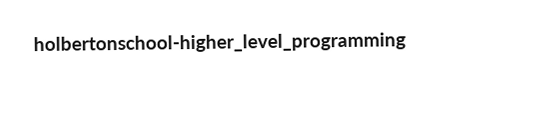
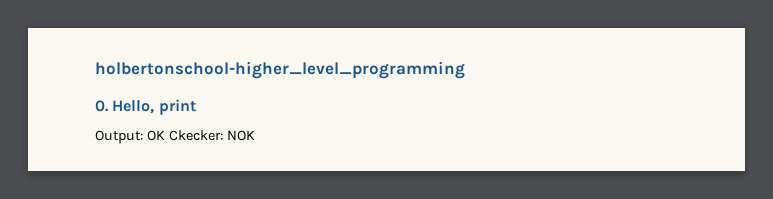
+ 0. Hello, print
+ Output: OK Ckecker: NOK

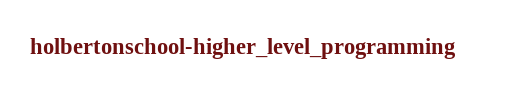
- 0. Hello, print
- Output: OK Ckecker: NOK

